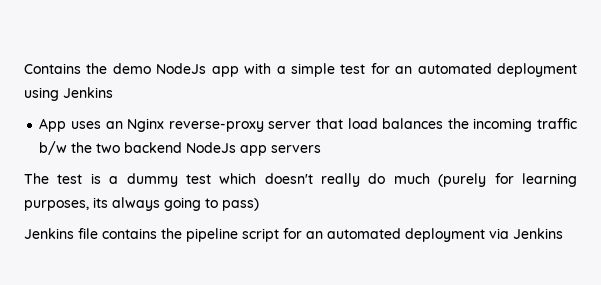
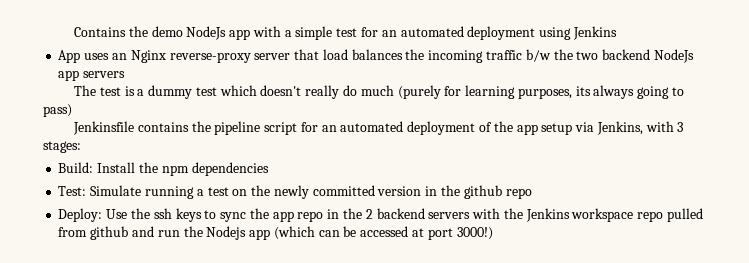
- Jenkins file contains the pipeline script for an automated deployment via Jenkins
+ Jenkinsfile contains the pipeline script for an automated deployment of the app setup via Jenkins, with 3 stages:
+ Build: Install the npm dependencies
+ Test: Simulate running a test on the newly committed version in the github repo
+ Deploy: Use the ssh keys to sync the app repo in the 2 backend servers with the Jenkins workspace repo pulled from github and run the Nodejs app (which can be accessed at port 3000!)

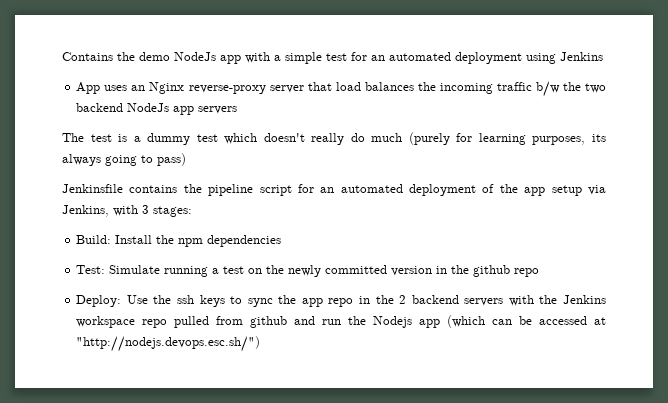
- Deploy: Use the ssh keys to sync the app repo in the 2 backend servers with the Jenkins workspace repo pulled from github and run the Nodejs app (which can be accessed at port 3000!)
+ Deploy: Use the ssh keys to sync the app repo in the 2 backend servers with the Jenkins workspace repo pulled from github and run the Nodejs app (which can be accessed at "http://nodejs.devops.esc.sh/")

